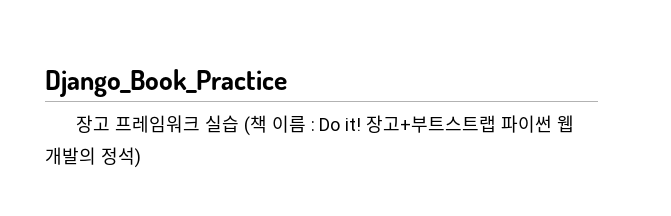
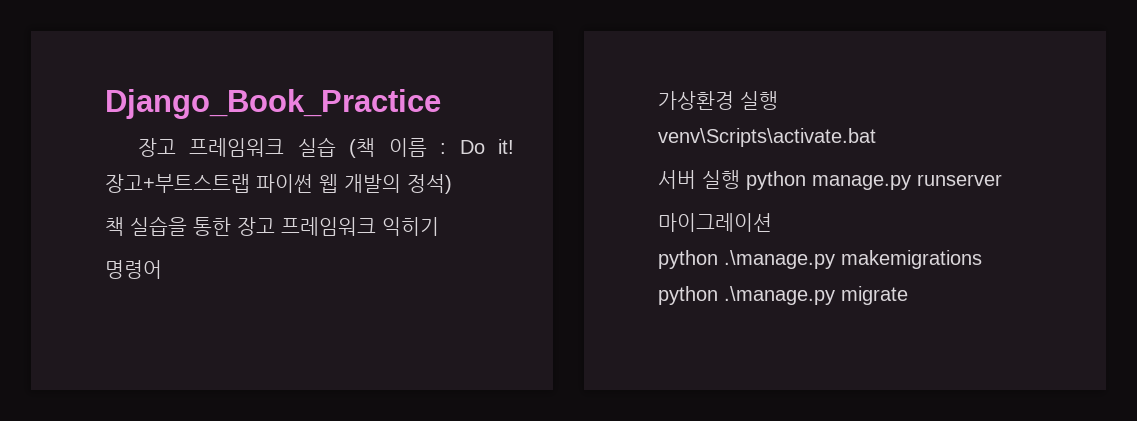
+ 책 실습을 통한 장고 프레임워크 익히기
+ 명령어
+ 가상환경 실행
+ venv\Scripts\activate.bat
+ 서버 실행 python manage.py runserver
+ 마이그레이션
+ python .\manage.py makemigrations
+ python .\manage.py migrate

